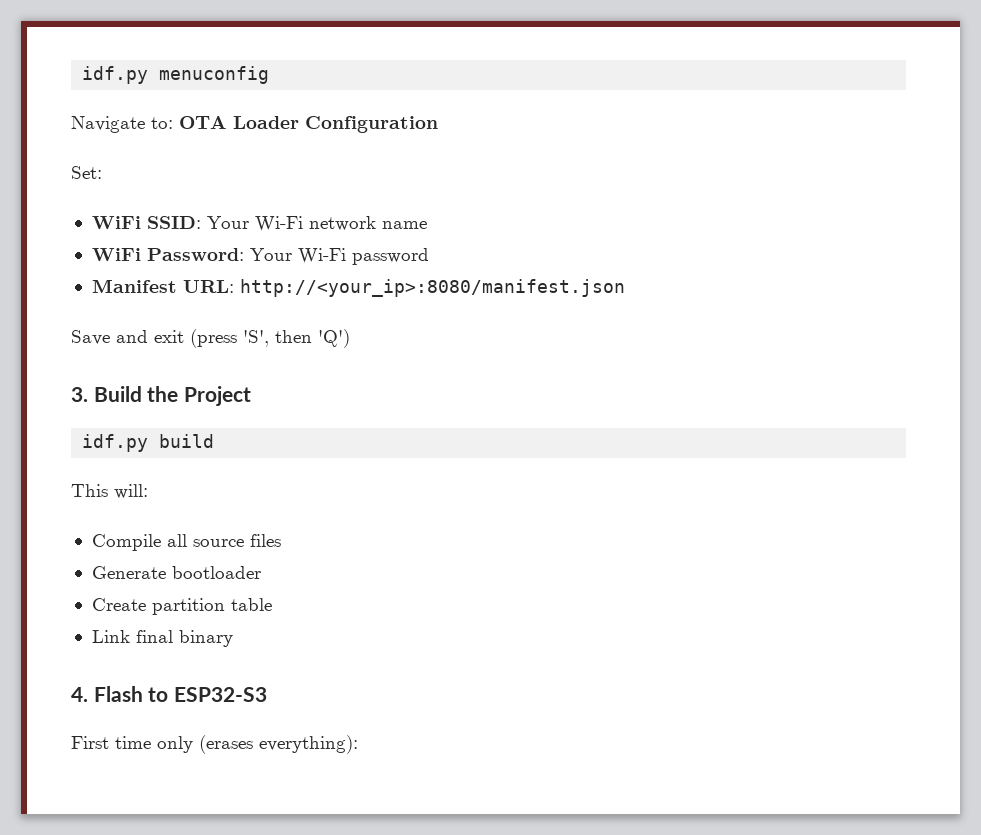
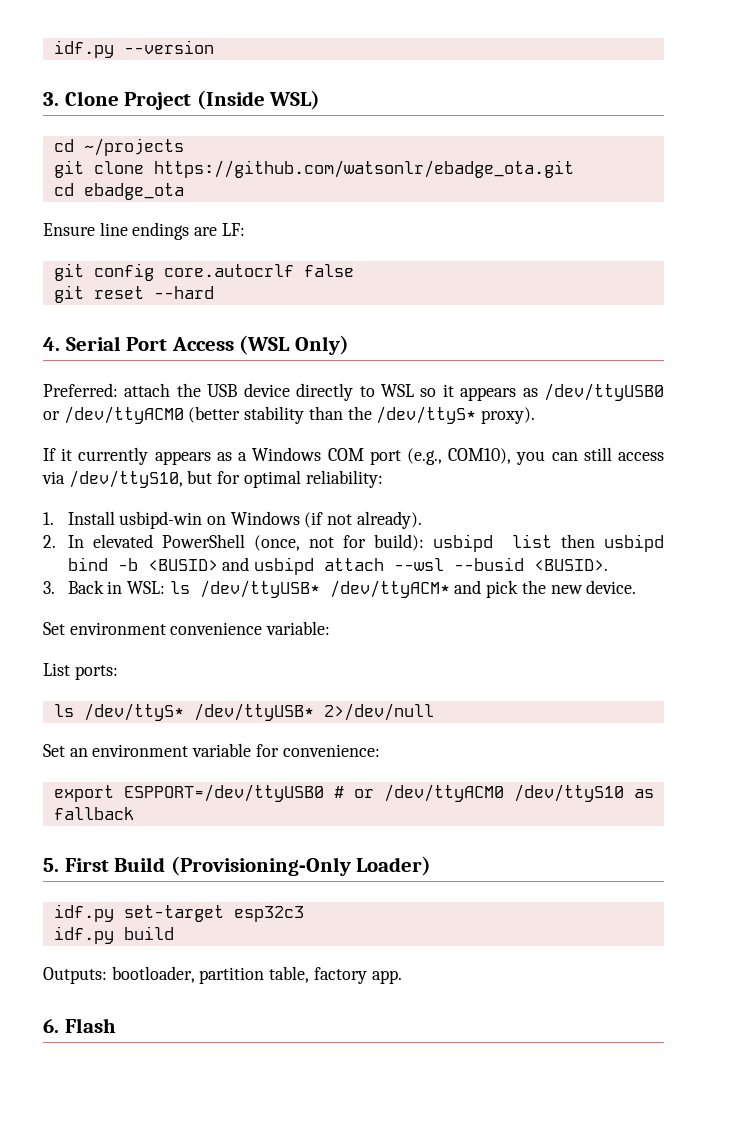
- idf.py menuconfig
- Navigate to: OTA Loader Configuration
- Set:
- WiFi SSID: Your Wi-Fi network name
- WiFi Password: Your Wi-Fi password
- Manifest URL: http://<your_ip>:8080/manifest.json
- Save and exit (press 'S', then 'Q')
- 3. Build the Project
+ idf.py --version
+ 3. Clone Project (Inside WSL)
+ cd ~/projects
+ git clone https://github.com/watsonlr/ebadge_ota.git
+ cd ebadge_ota
+ Ensure line endings are LF:
+ git config core.autocrlf false
+ git reset --hard
+ 4. Serial Port Access (WSL Only)
+ Preferred: attach the USB device directly to WSL so it appears as /dev/ttyUSB0 or /dev/ttyACM0 (better stability than the /dev/ttyS* proxy).
+ If it currently appears as a Windows COM port (e.g., COM10), you can still access via /dev/ttyS10, but for optimal reliability:
+ 1. Install usbipd-win on Windows (if not already).
+ 2. In elevated PowerShell (once, not for build): usbipd list then usbipd bind -b <BUSID> and usbipd attach --wsl --busid <BUSID>.
+ 3. Back in WSL: ls /dev/ttyUSB* /dev/ttyACM* and pick the new device.
+ Set environment convenience variable:
+ List ports:
+ ls /dev/ttyS* /dev/ttyUSB* 2>/dev/null
+ Set an environment variable for convenience:
+ export ESPPORT=/dev/ttyUSB0 # or /dev/ttyACM0 /dev/ttyS10 as fallback
+ 5. First Build (Provisioning‑Only Loader)
+ idf.py set-target esp32c3
  idf.py build
- This will:
- Compile all source files
- Generate bootloader
- Create partition table
- Link final binary
- 4. Flash to ESP32-S3
- First time only (erases everything):
+ Outputs: bootloader, partition table, factory app.
+ 6. Flash

